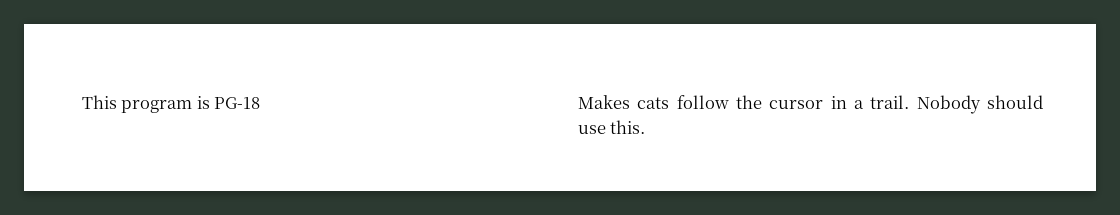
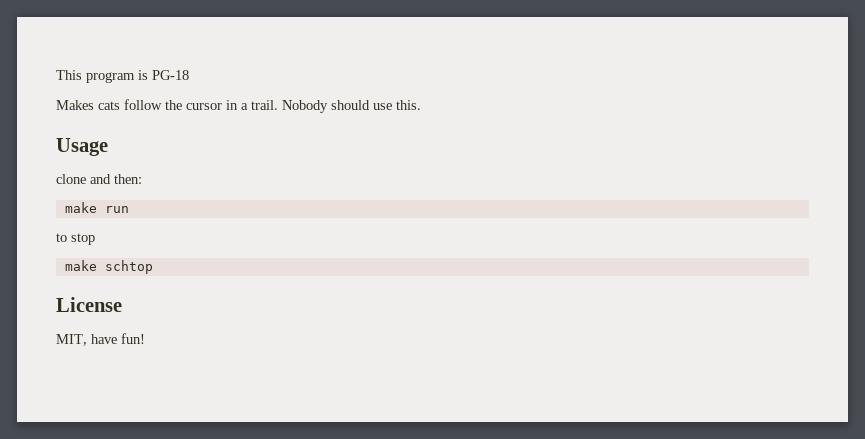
+ Usage
+ clone and then:
+ make run
+ to stop
+ make schtop
+ License
+ MIT, have fun!

